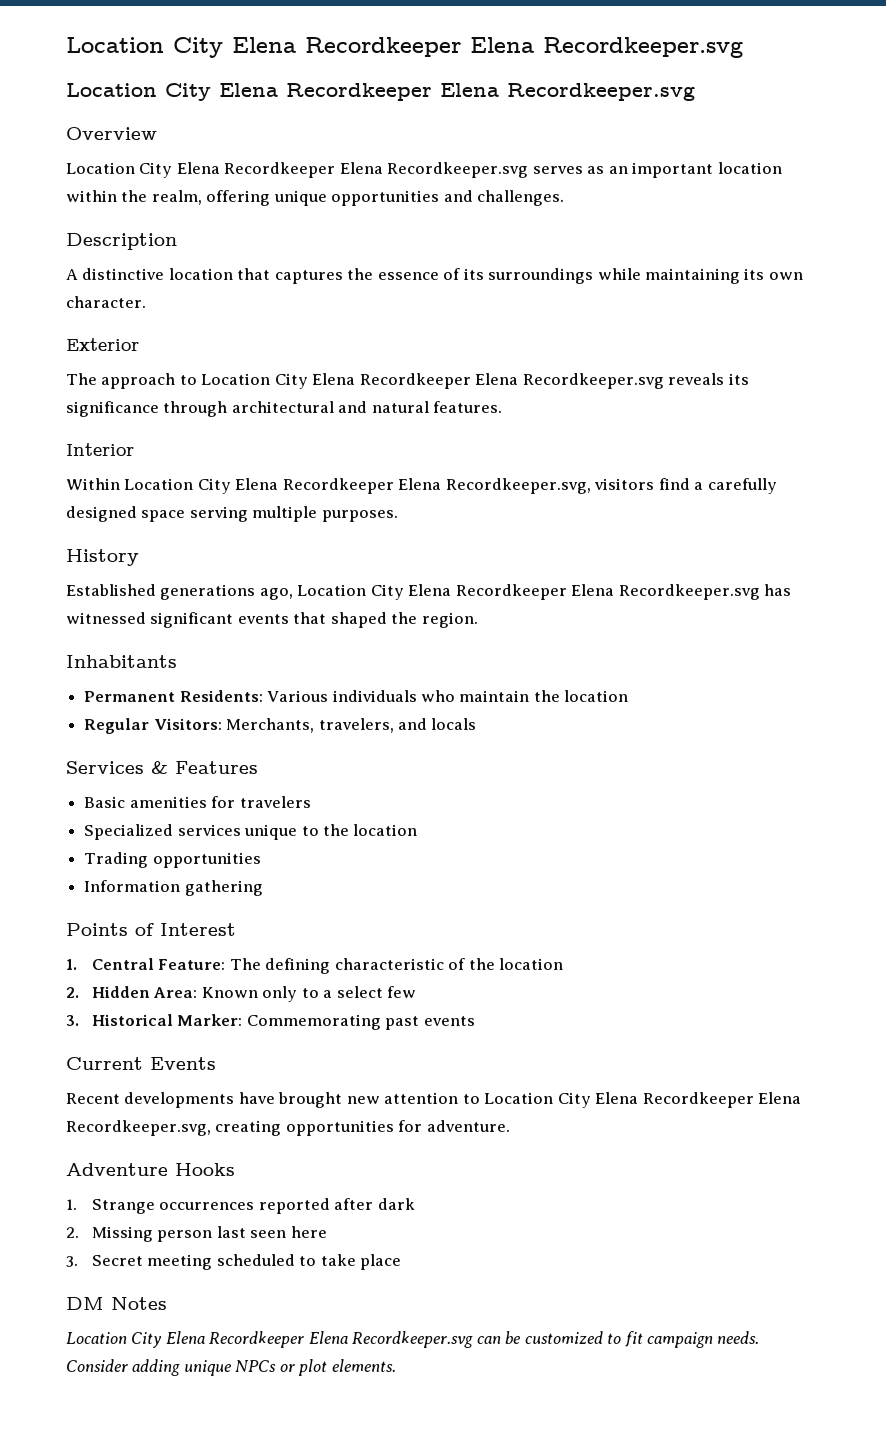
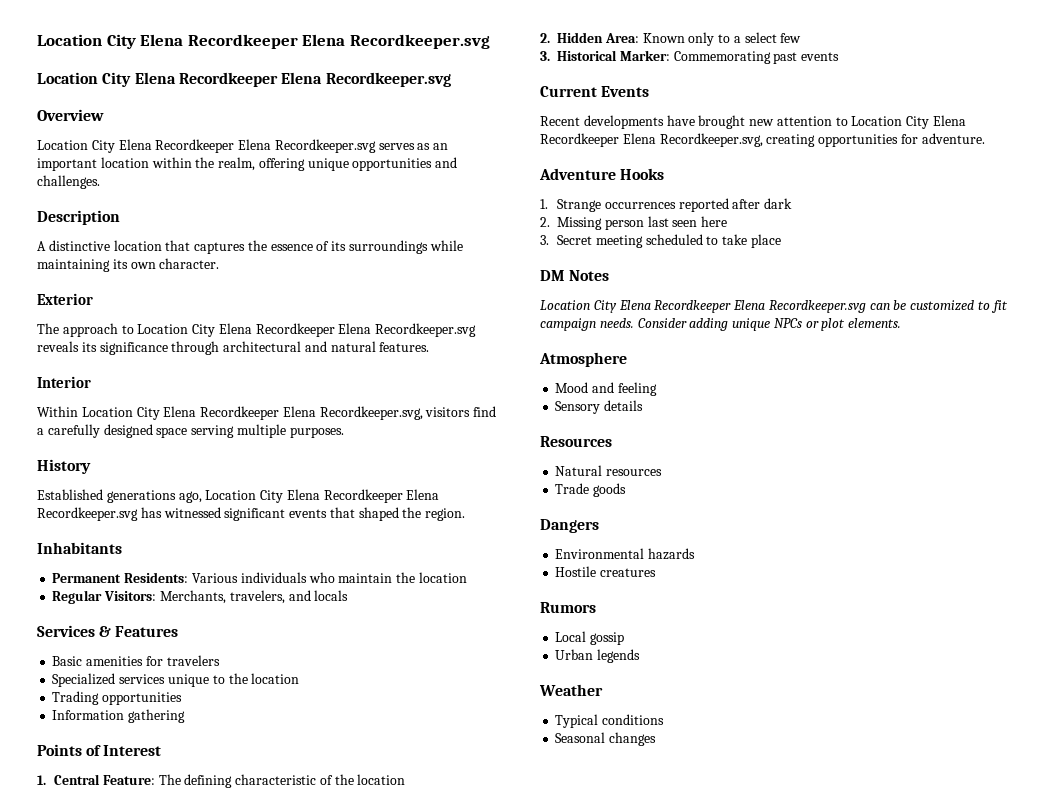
+ Atmosphere
+ Mood and feeling
+ Sensory details
+ Resources
+ Natural resources
+ Trade goods
+ Dangers
+ Environmental hazards
+ Hostile creatures
+ Rumors
+ Local gossip
+ Urban legends
+ Weather
+ Typical conditions
+ Seasonal changes

